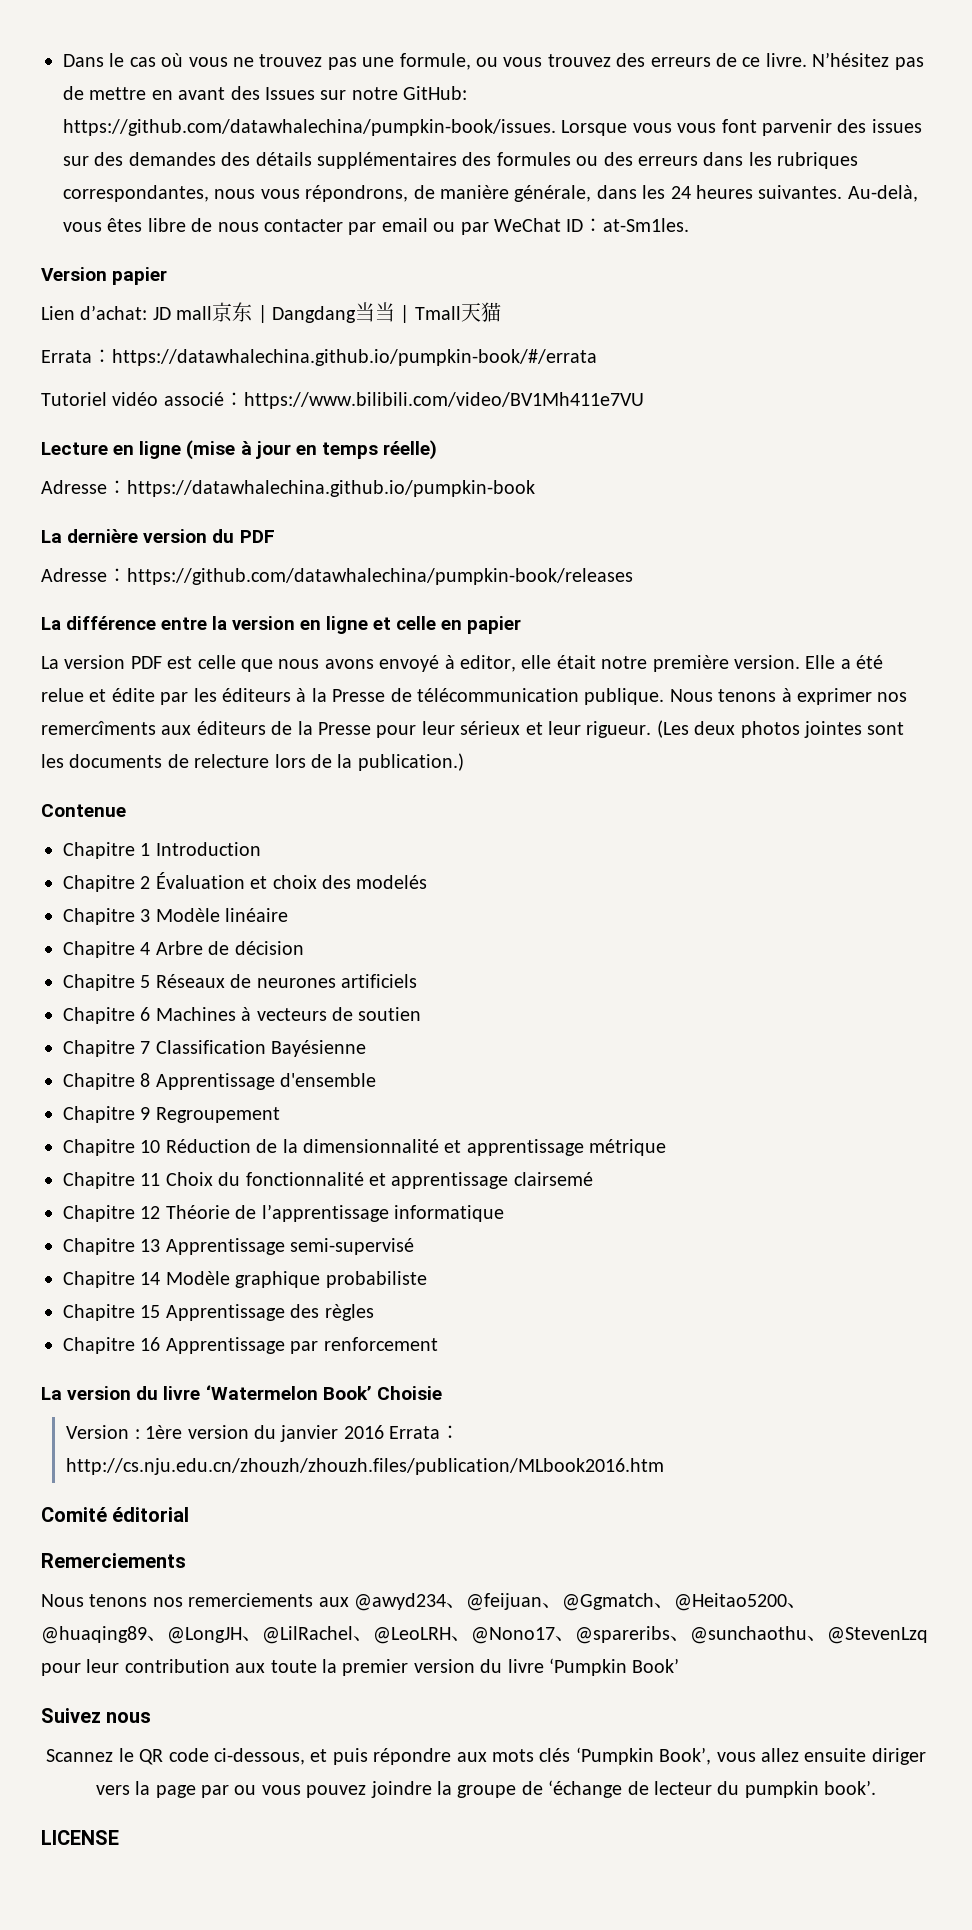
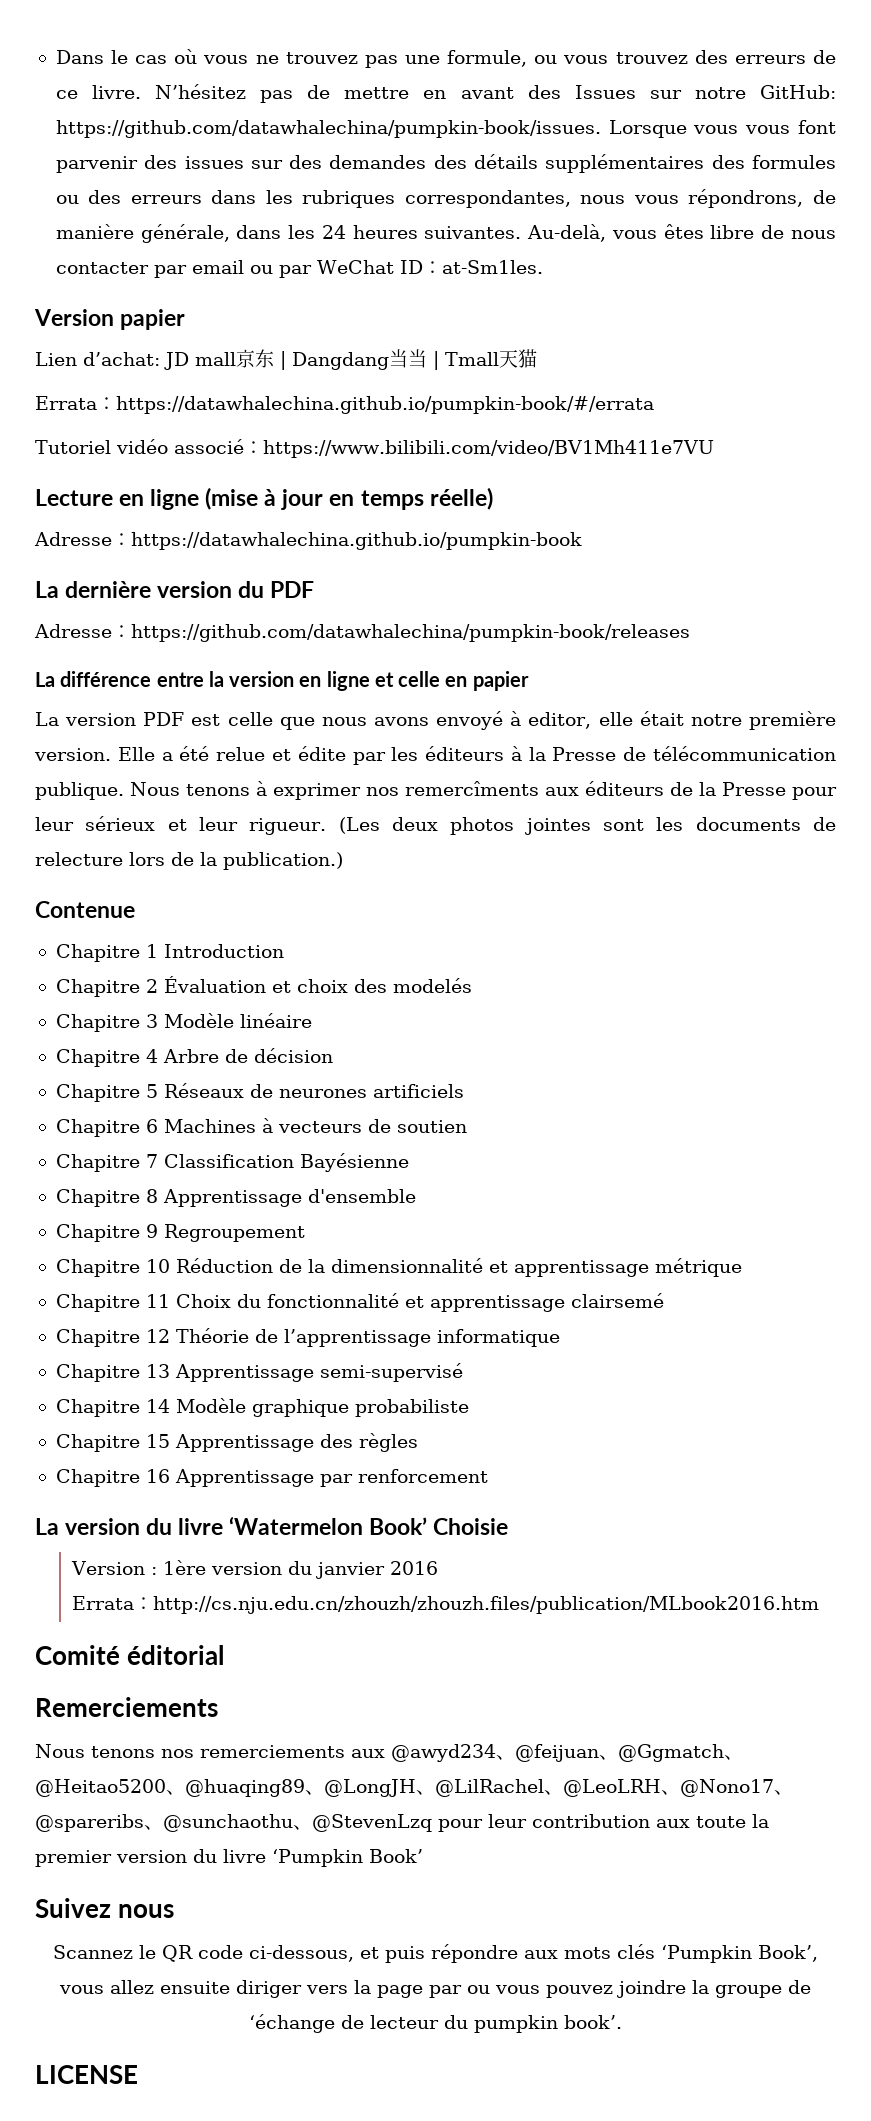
- Version : 1ère version du janvier 2016 Errata：http://cs.nju.edu.cn/zhouzh/zhouzh.files/publication/MLbook2016.htm
+ Version : 1ère version du janvier 2016
+ Errata：http://cs.nju.edu.cn/zhouzh/zhouzh.files/publication/MLbook2016.htm

